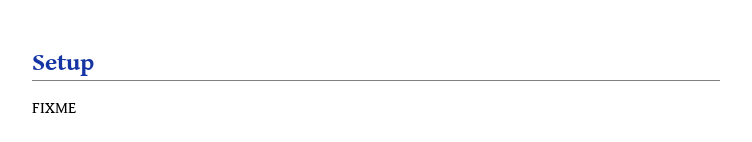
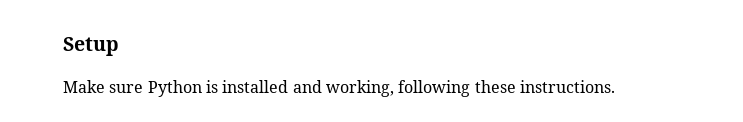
- FIXME
+ Make sure Python is installed and working, following these instructions.

